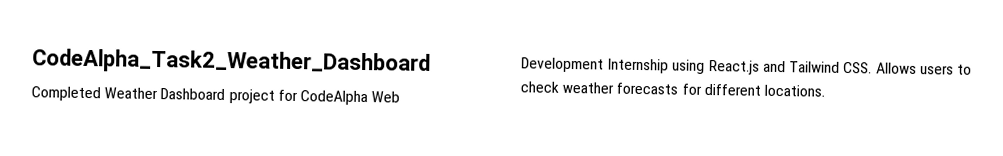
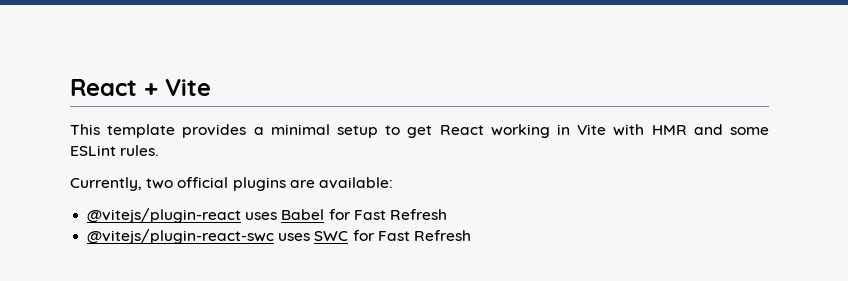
- CodeAlpha_Task2_Weather_Dashboard
- Completed Weather Dashboard project for CodeAlpha Web Development Internship using React.js and Tailwind CSS. Allows users to check weather forecasts for different locations.
+ React + Vite
+ This template provides a minimal setup to get React working in Vite with HMR and some ESLint rules.
+ Currently, two official plugins are available:
+ @vitejs/plugin-react uses Babel for Fast Refresh
+ @vitejs/plugin-react-swc uses SWC for Fast Refresh

